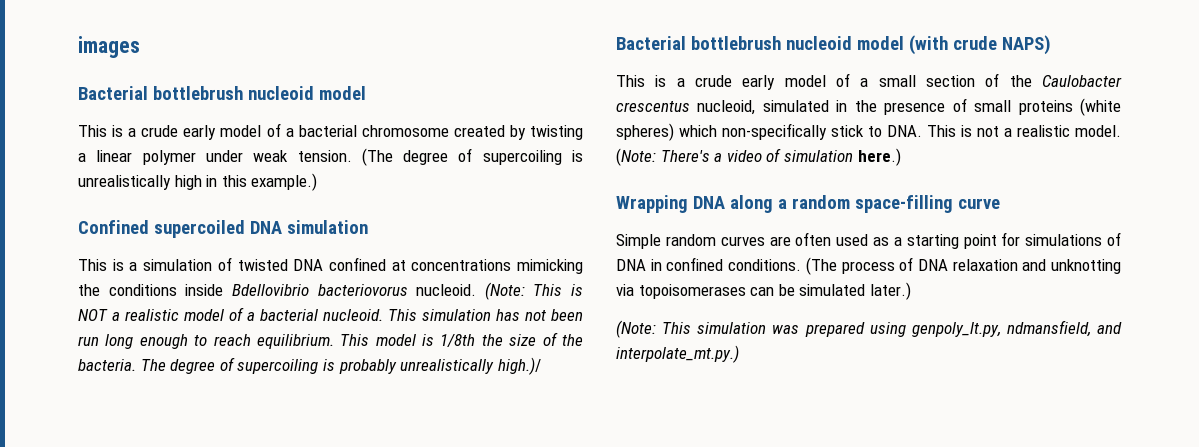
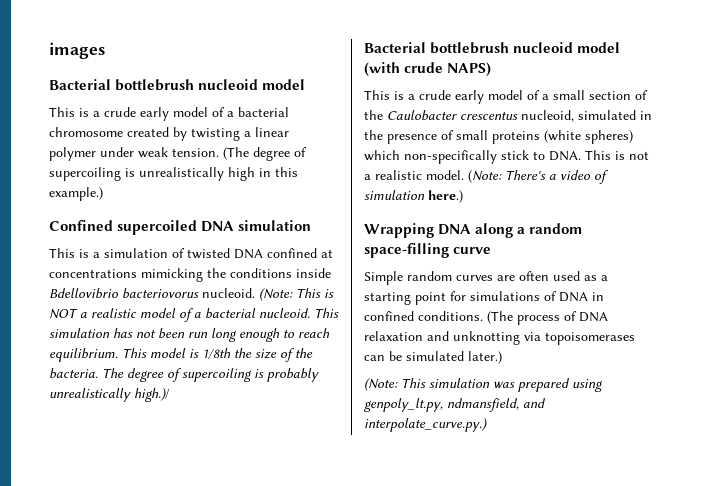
- (Note: This simulation was prepared using genpoly_lt.py, ndmansfield, and interpolate_mt.py.)
+ (Note: This simulation was prepared using genpoly_lt.py, ndmansfield, and interpolate_curve.py.)

